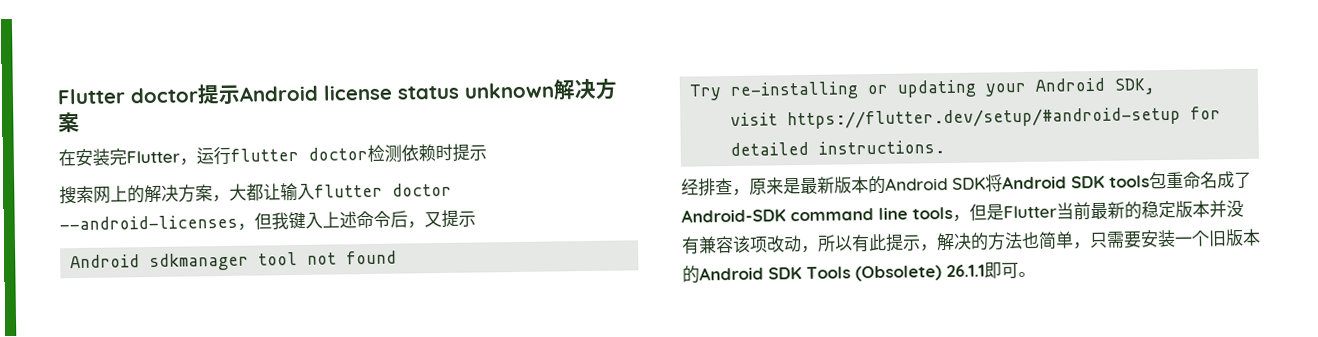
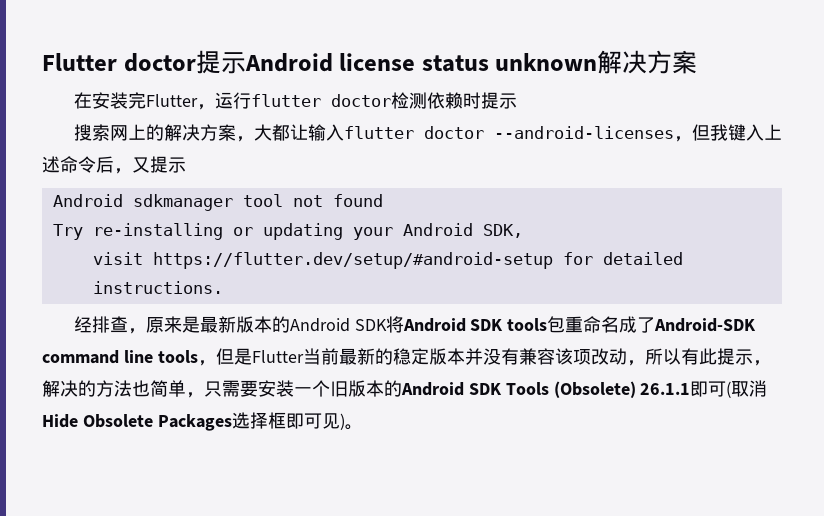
- 经排查，原来是最新版本的Android SDK将Android SDK tools包重命名成了Android-SDK command line tools，但是Flutter当前最新的稳定版本并没有兼容该项改动，所以有此提示，解决的方法也简单，只需要安装一个旧版本的Android SDK Tools (Obsolete) 26.1.1即可。
+ 经排查，原来是最新版本的Android SDK将Android SDK tools包重命名成了Android-SDK command line tools，但是Flutter当前最新的稳定版本并没有兼容该项改动，所以有此提示，解决的方法也简单，只需要安装一个旧版本的Android SDK Tools (Obsolete) 26.1.1即可(取消Hide Obsolete Packages选择框即可见)。

